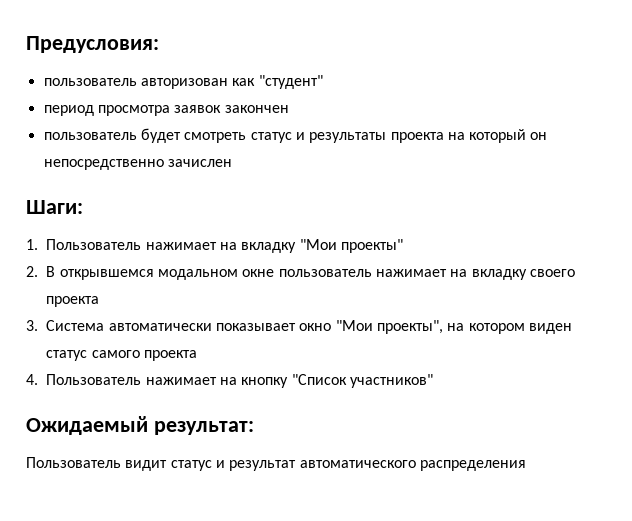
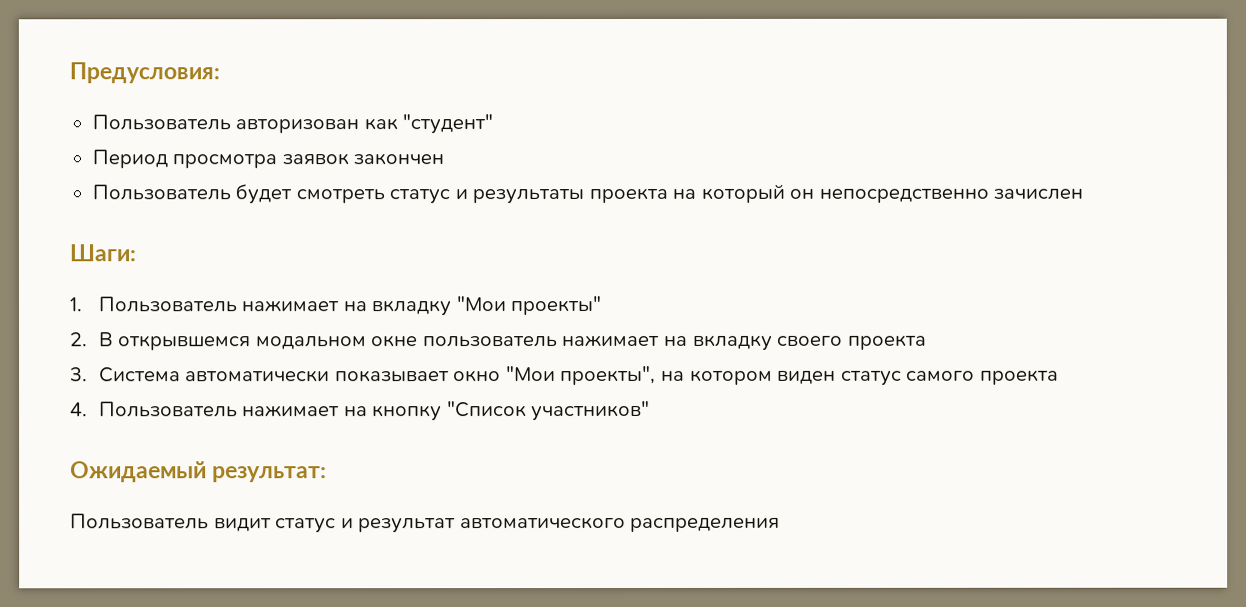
- пользователь авторизован как "студент"
+ Пользователь авторизован как "студент"
- период просмотра заявок закончен
+ Период просмотра заявок закончен
- пользователь будет смотреть статус и результаты проекта на который он непосредственно зачислен
+ Пользователь будет смотреть статус и результаты проекта на который он непосредственно зачислен

